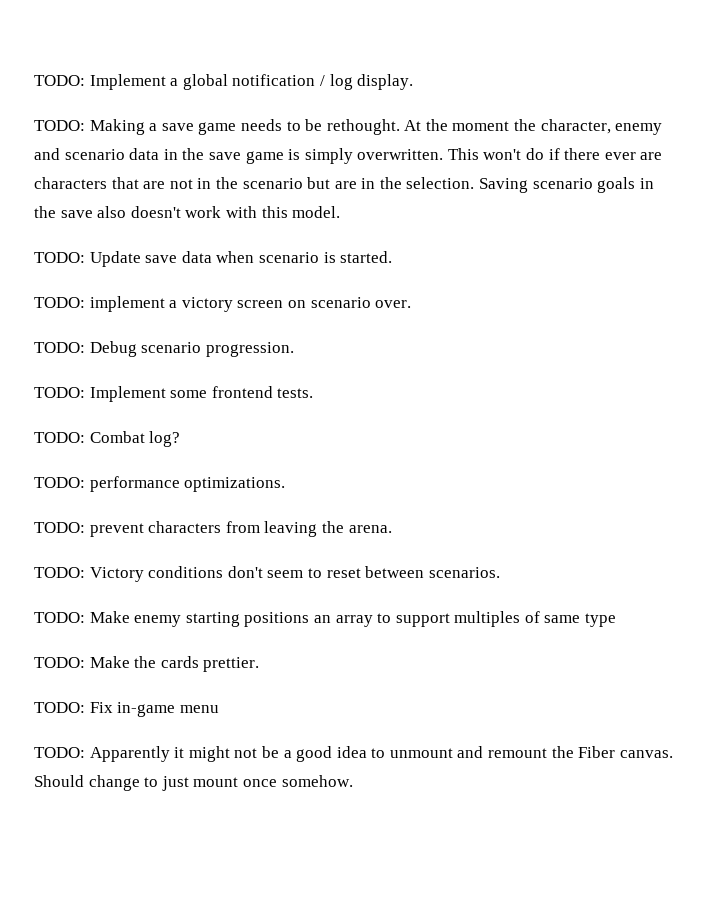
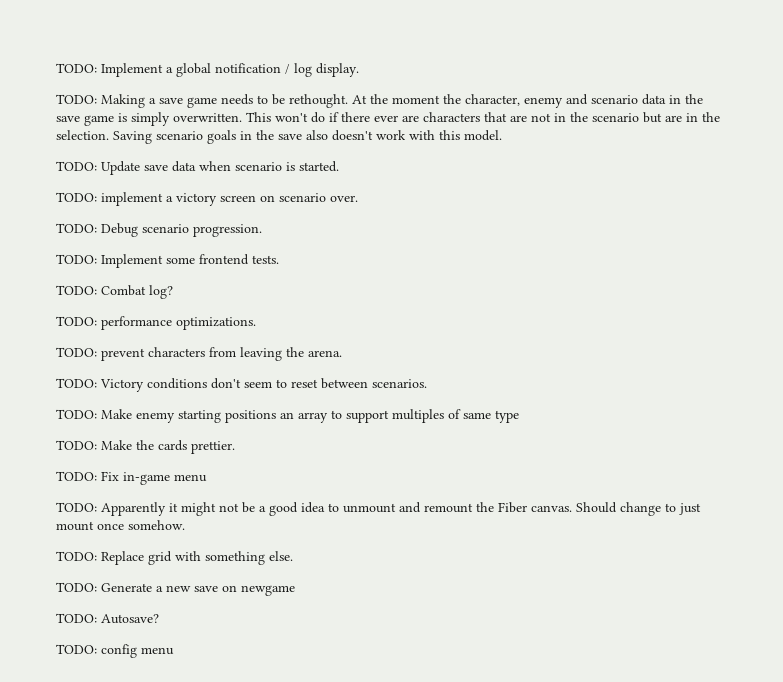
+ TODO: Replace grid with something else.
+ TODO: Generate a new save on newgame
+ TODO: Autosave?
+ TODO: config menu

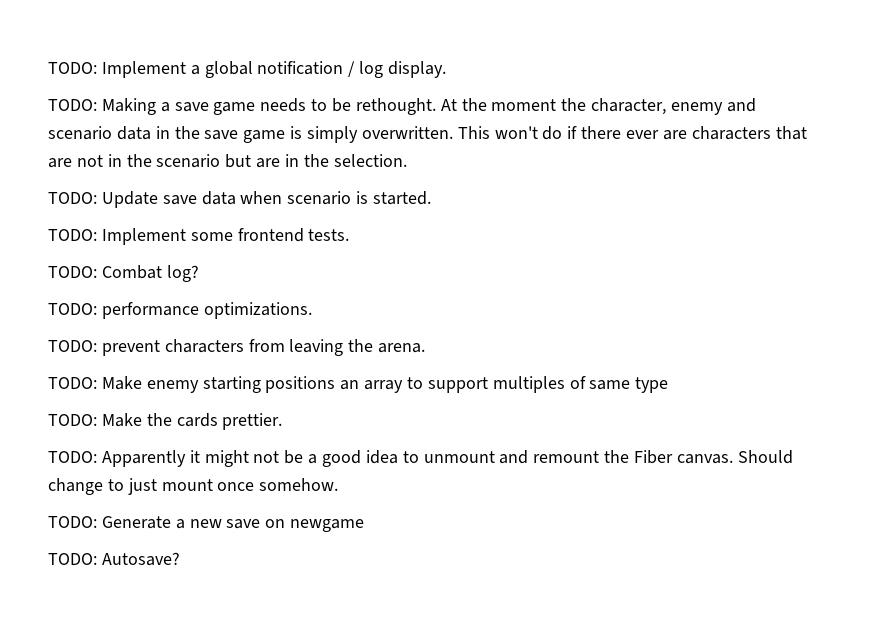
- Saving scenario goals in the save also doesn't work with this model.
- TODO: implement a victory screen on scenario over.
- TODO: Debug scenario progression.
- TODO: Victory conditions don't seem to reset between scenarios.
- TODO: Fix in-game menu
- TODO: Replace grid with something else.
- TODO: config menu

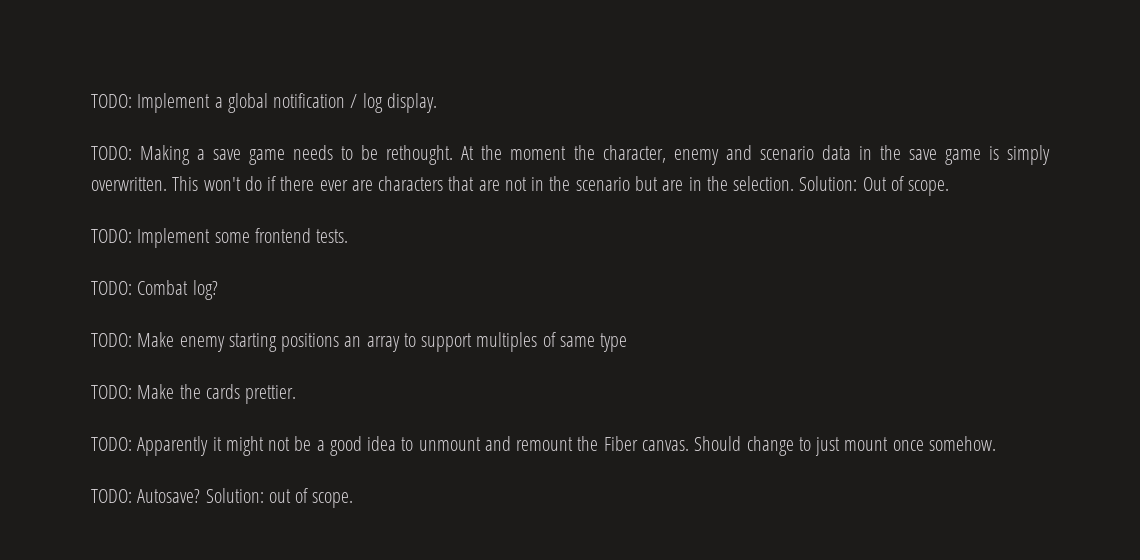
- This won't do if there ever are characters that are not in the scenario but are in the selection.
- TODO: Update save data when scenario is started.
+ This won't do if there ever are characters that are not in the scenario but are in the selection. Solution: Out of scope.
- TODO: performance optimizations.
- TODO: prevent characters from leaving the arena.
- TODO: Generate a new save on newgame
- TODO: Autosave?
+ TODO: Autosave? Solution: out of scope.

